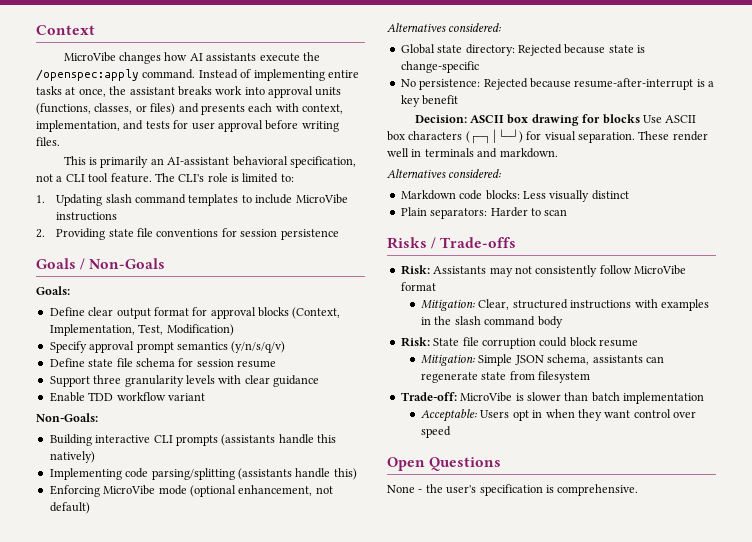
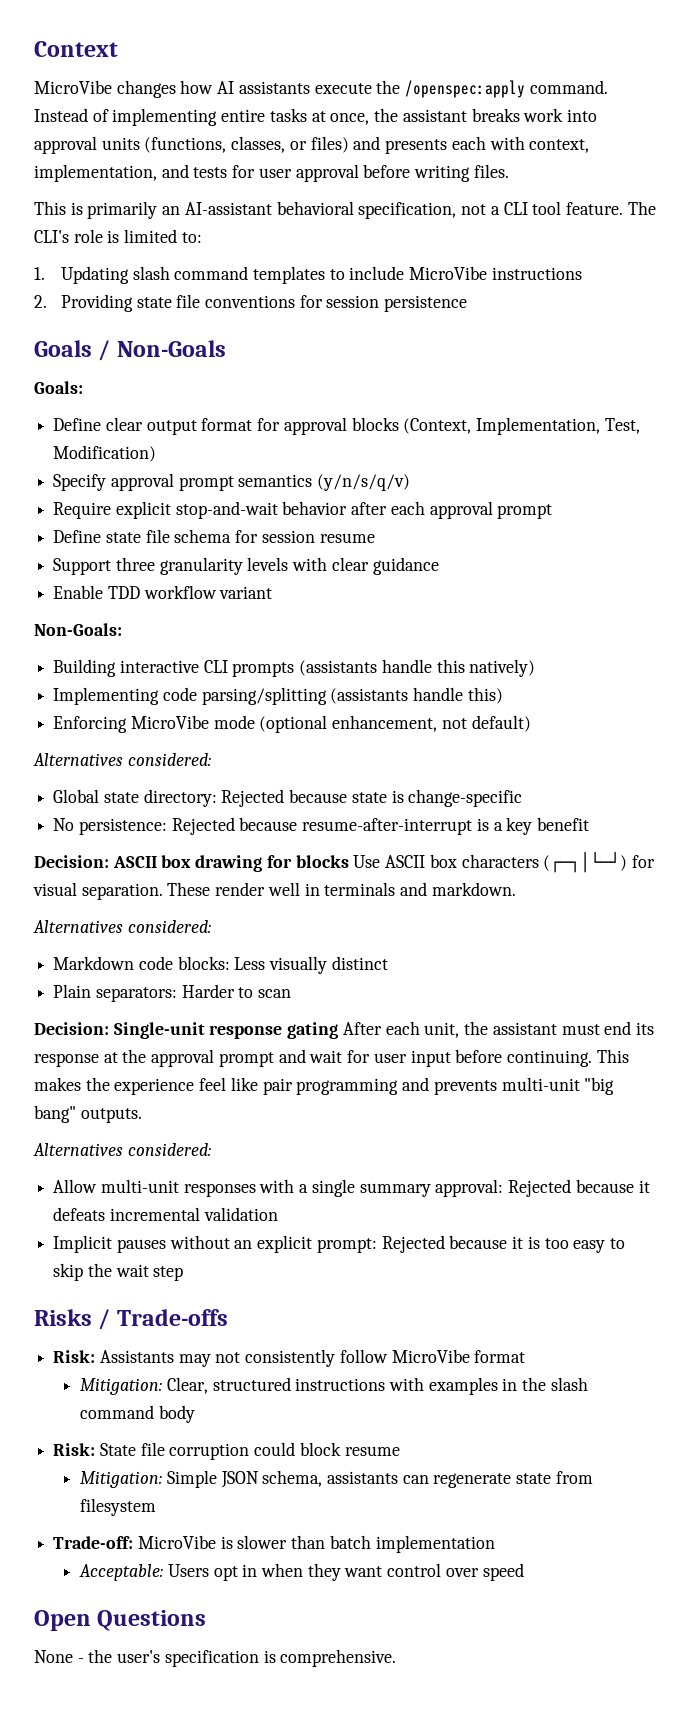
+ Require explicit stop-and-wait behavior after each approval prompt
+ Decision: Single-unit response gating After each unit, the assistant must end its response at the approval prompt and wait for user input before continuing. This makes the experience feel like pair programming and prevents multi-unit "big bang" outputs.
+ Alternatives considered:
+ Allow multi-unit responses with a single summary approval: Rejected because it defeats incremental validation
+ Implicit pauses without an explicit prompt: Rejected because it is too easy to skip the wait step

